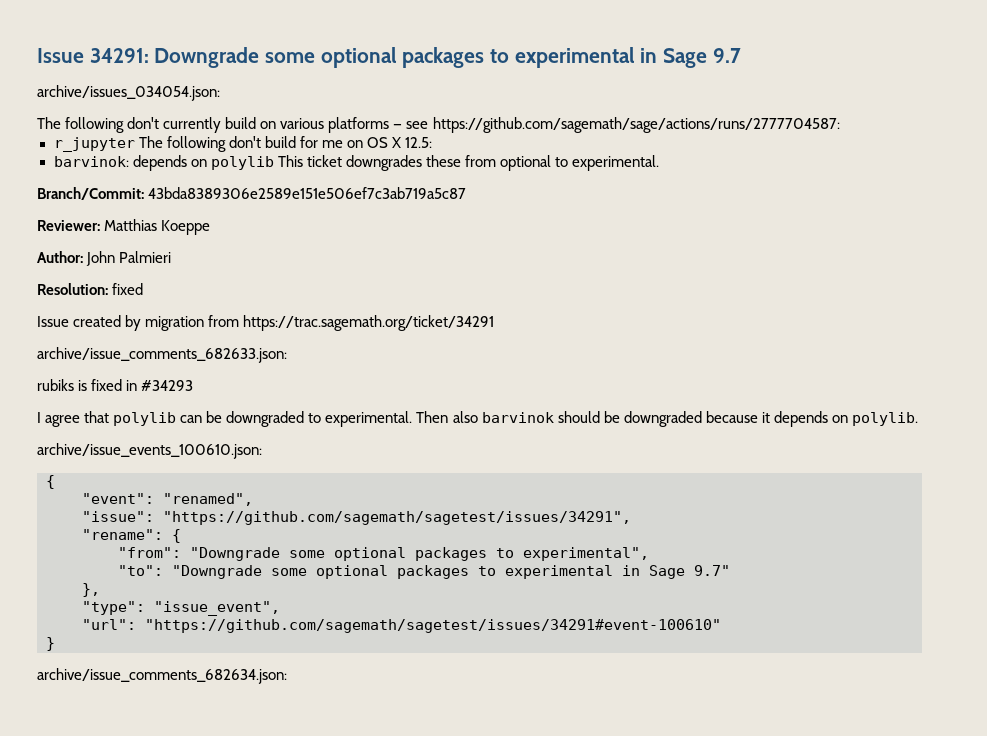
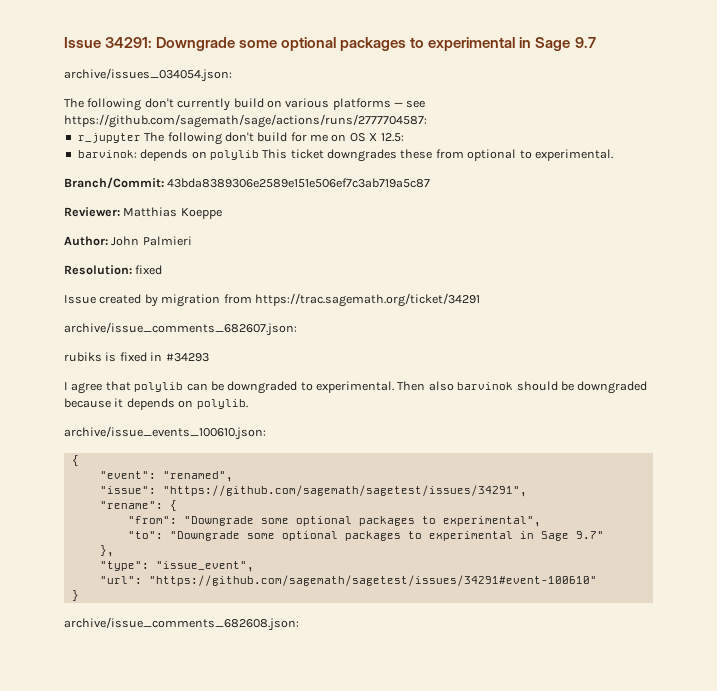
- archive/issue_comments_682633.json:
+ archive/issue_comments_682607.json:
- archive/issue_comments_682634.json:
+ archive/issue_comments_682608.json:

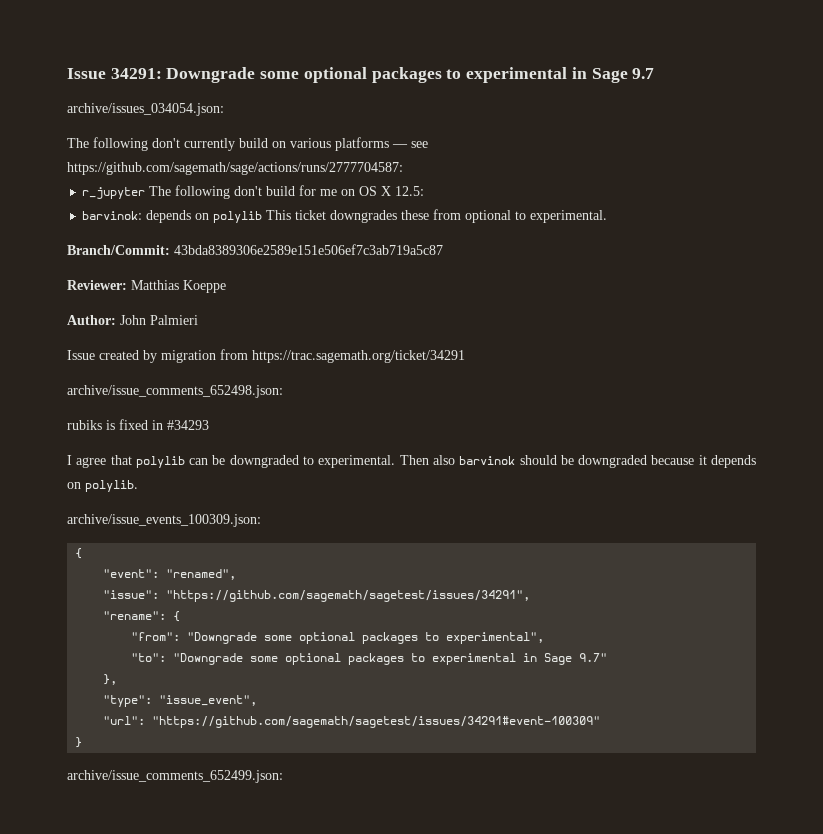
- Resolution: fixed
- archive/issue_comments_682607.json:
+ archive/issue_comments_652498.json:
- archive/issue_events_100610.json:
+ archive/issue_events_100309.json:
- "url": "https://github.com/sagemath/sagetest/issues/34291#event-100610"
+ "url": "https://github.com/sagemath/sagetest/issues/34291#event-100309"
- archive/issue_comments_682608.json:
+ archive/issue_comments_652499.json:

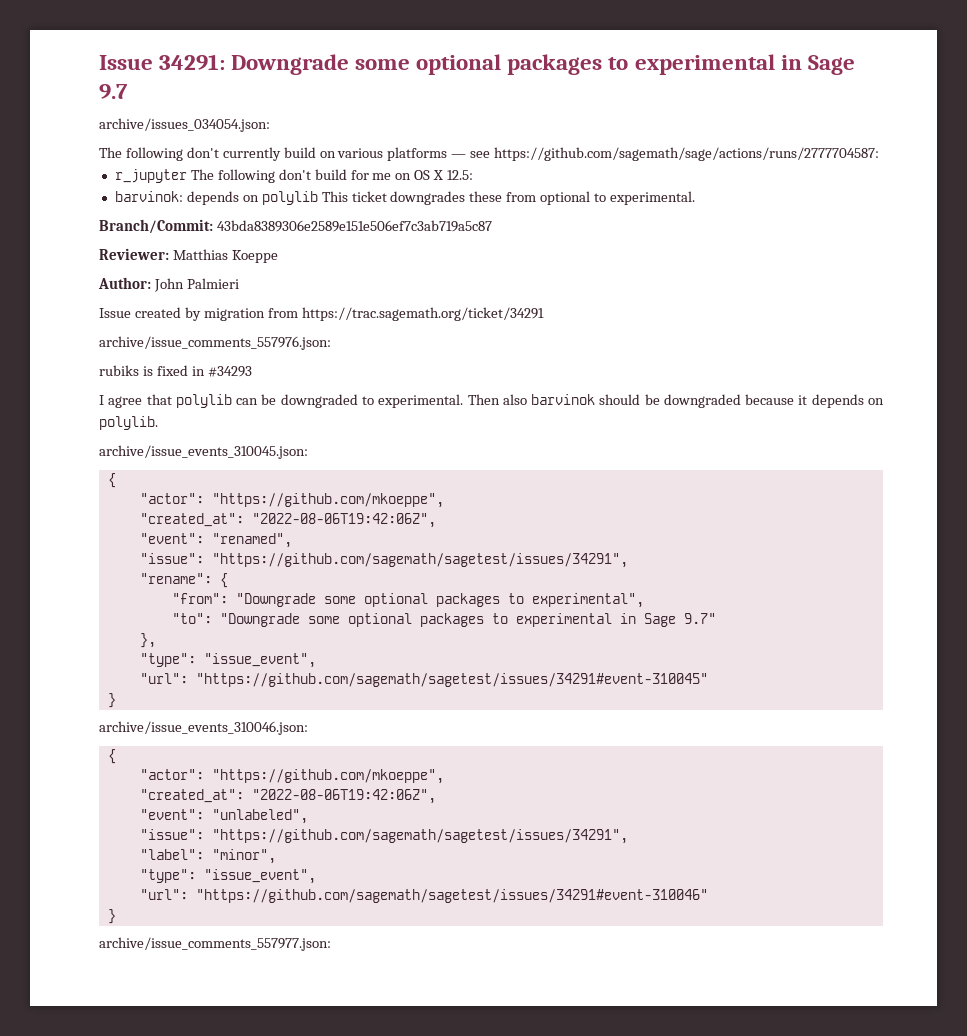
- archive/issue_comments_652498.json:
+ archive/issue_comments_557976.json:
- archive/issue_events_100309.json:
+ archive/issue_events_310045.json:
  {
+ "actor": "https://github.com/mkoeppe",
+ "created_at": "2022-08-06T19:42:06Z",
- "url": "https://github.com/sagemath/sagetest/issues/34291#event-100309"
+ "url": "https://github.com/sagemath/sagetest/issues/34291#event-310045"
  }
- archive/issue_comments_652499.json:
+ archive/issue_events_310046.json:
+ {
+ "actor": "https://github.com/mkoeppe",
+ "created_at": "2022-08-06T19:42:06Z",
+ "event": "unlabeled",
+ "issue": "https://github.com/sagemath/sagetest/issues/34291",
+ "label": "minor",
+ "type": "issue_event",
+ "url": "https://github.com/sagemath/sagetest/issues/34291#event-310046"
+ }
+ archive/issue_comments_557977.json:

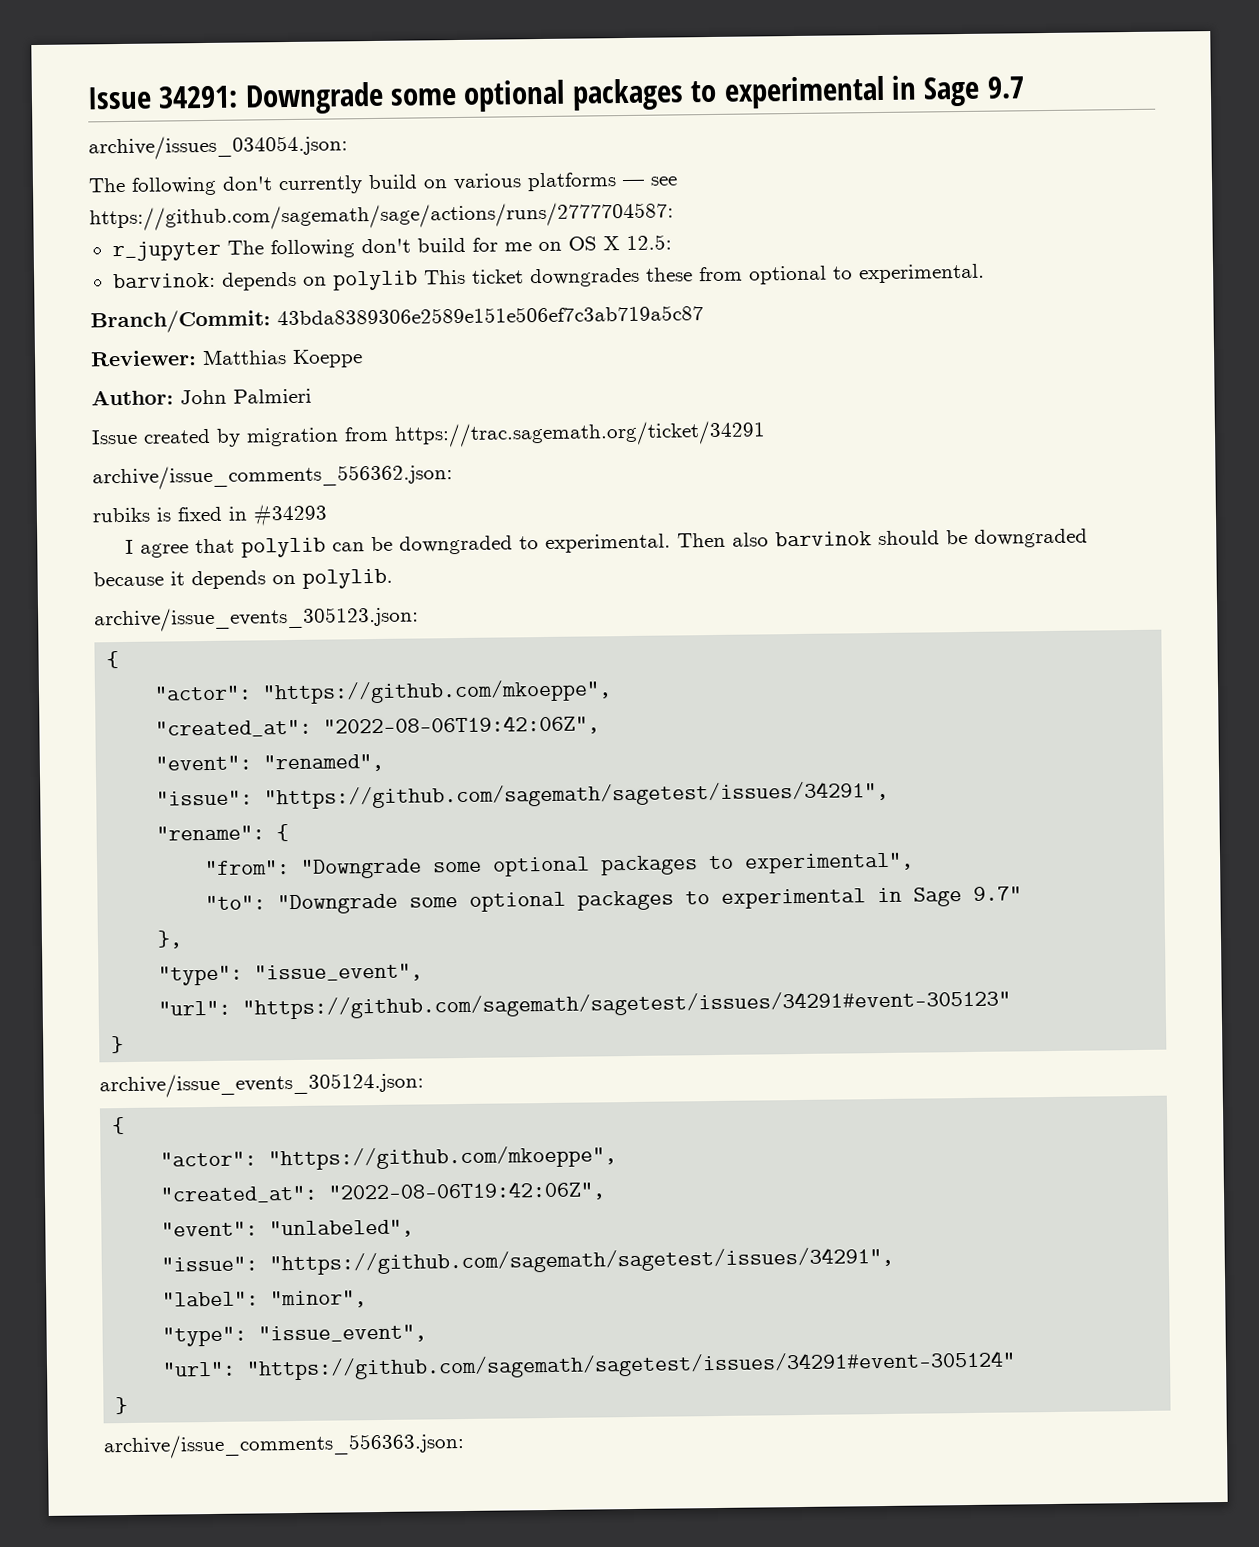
- archive/issue_comments_557976.json:
+ archive/issue_comments_556362.json:
- archive/issue_events_310045.json:
+ archive/issue_events_305123.json:
- "url": "https://github.com/sagemath/sagetest/issues/34291#event-310045"
+ "url": "https://github.com/sagemath/sagetest/issues/34291#event-305123"
  }
- archive/issue_events_310046.json:
+ archive/issue_events_305124.json:
- "url": "https://github.com/sagemath/sagetest/issues/34291#event-310046"
+ "url": "https://github.com/sagemath/sagetest/issues/34291#event-305124"
  }
- archive/issue_comments_557977.json:
+ archive/issue_comments_556363.json:

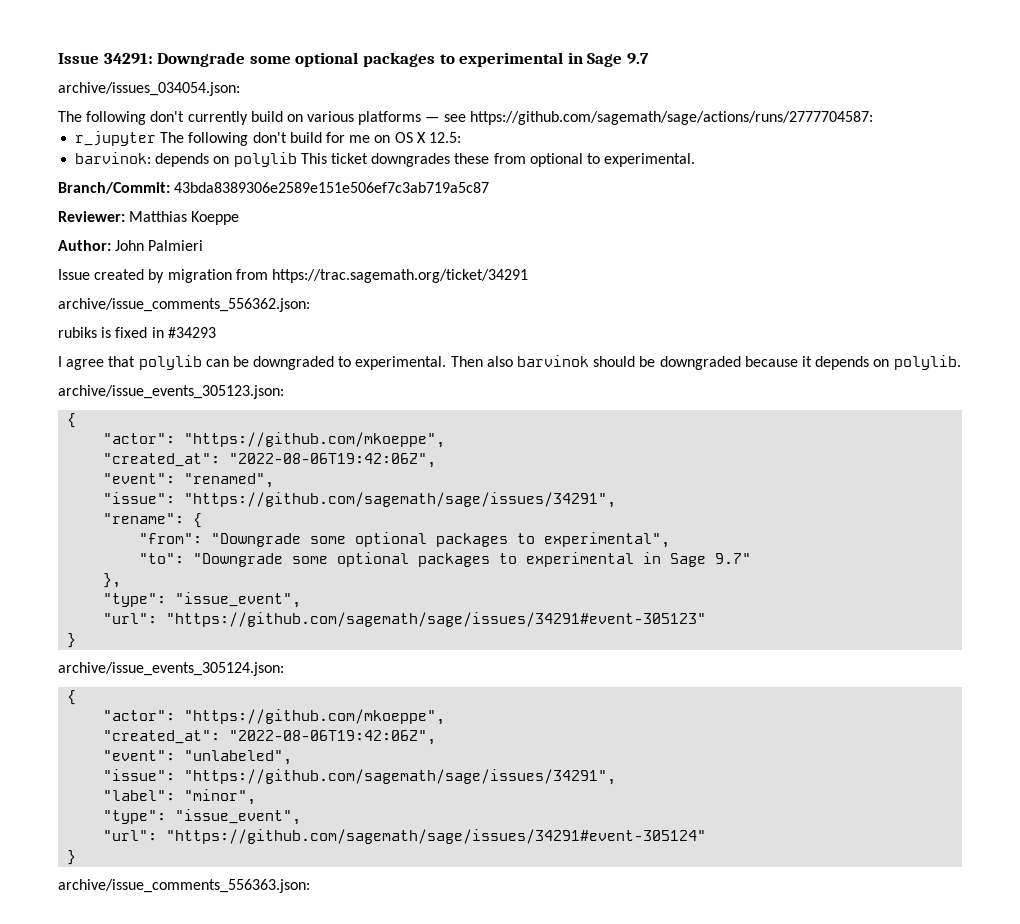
  "event": "renamed",
- "issue": "https://github.com/sagemath/sagetest/issues/34291",
+ "issue": "https://github.com/sagemath/sage/issues/34291",
- "url": "https://github.com/sagemath/sagetest/issues/34291#event-305123"
+ "url": "https://github.com/sagemath/sage/issues/34291#event-305123"
  "event": "unlabeled",
- "issue": "https://github.com/sagemath/sagetest/issues/34291",
+ "issue": "https://github.com/sagemath/sage/issues/34291",
- "url": "https://github.com/sagemath/sagetest/issues/34291#event-305124"
+ "url": "https://github.com/sagemath/sage/issues/34291#event-305124"

